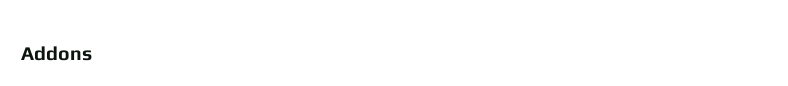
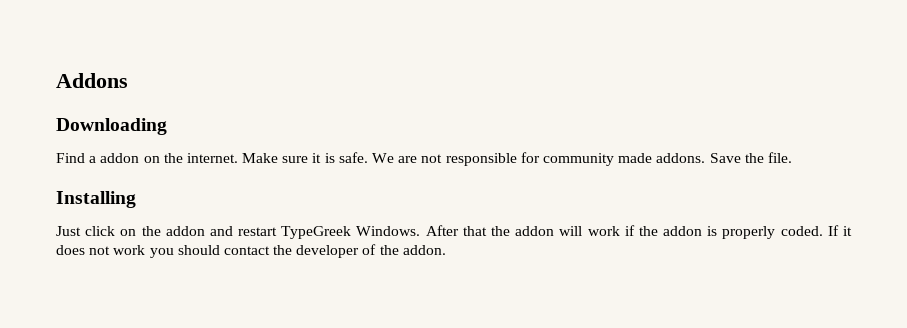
+ Downloading
+ Find a addon on the internet. Make sure it is safe. We are not responsible for community made addons. Save the file.
+ Installing
+ Just click on the addon and restart TypeGreek Windows. After that the addon will work if the addon is properly coded. If it does not work you should contact the developer of the addon.

